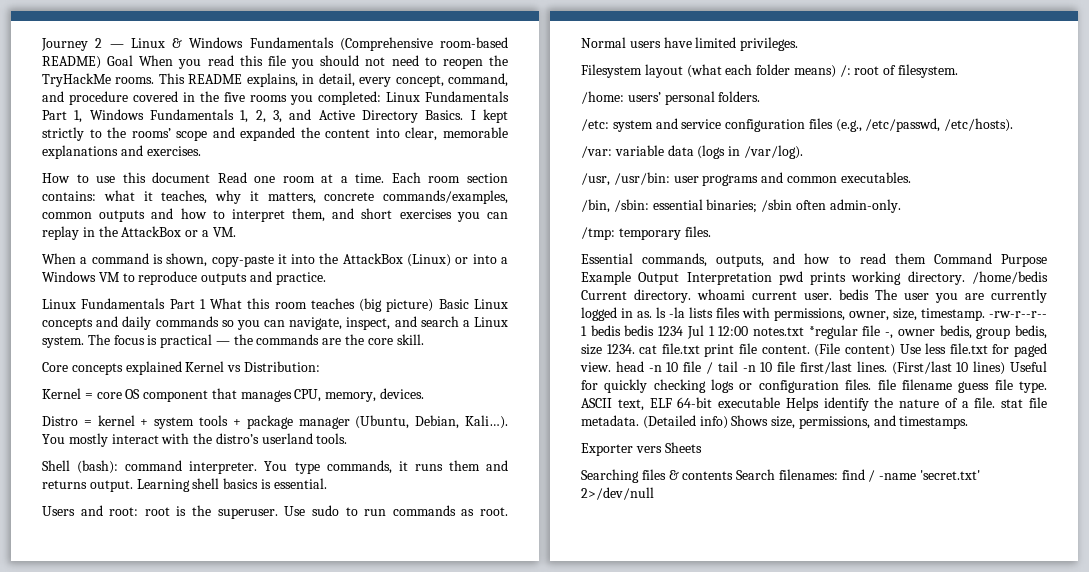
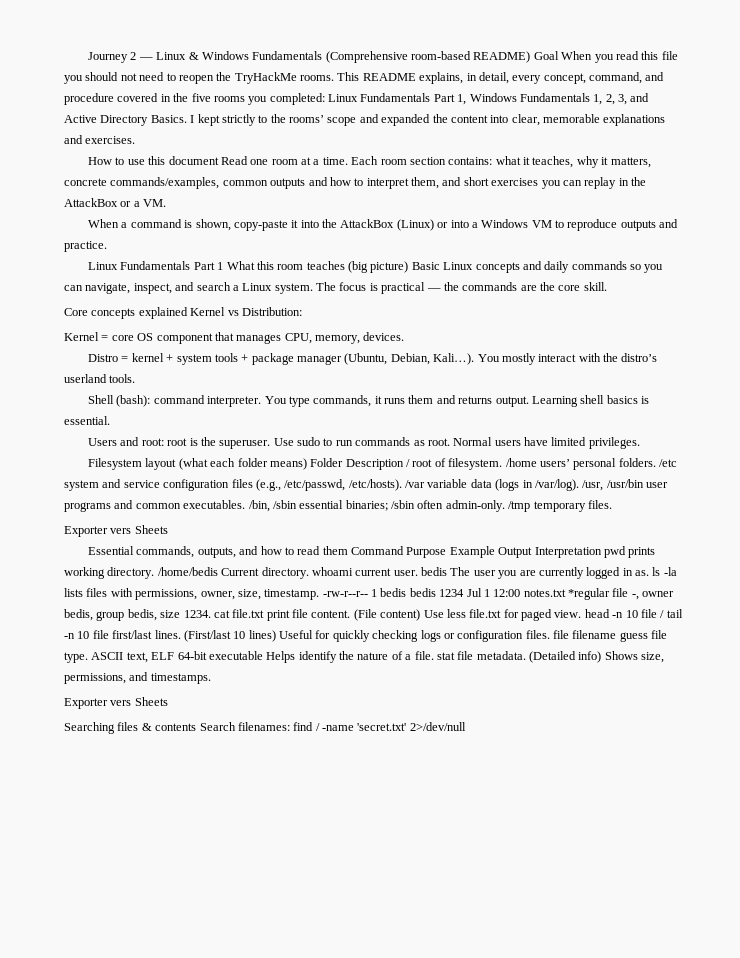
- Filesystem layout (what each folder means) /: root of filesystem.
- /home: users’ personal folders.
- /etc: system and service configuration files (e.g., /etc/passwd, /etc/hosts).
- /var: variable data (logs in /var/log).
- /usr, /usr/bin: user programs and common executables.
- /bin, /sbin: essential binaries; /sbin often admin-only.
- /tmp: temporary files.
+ Filesystem layout (what each folder means) Folder Description / root of filesystem. /home users’ personal folders. /etc system and service configuration files (e.g., /etc/passwd, /etc/hosts). /var variable data (logs in /var/log). /usr, /usr/bin user programs and common executables. /bin, /sbin essential binaries; /sbin often admin-only. /tmp temporary files.
+ Exporter vers Sheets

